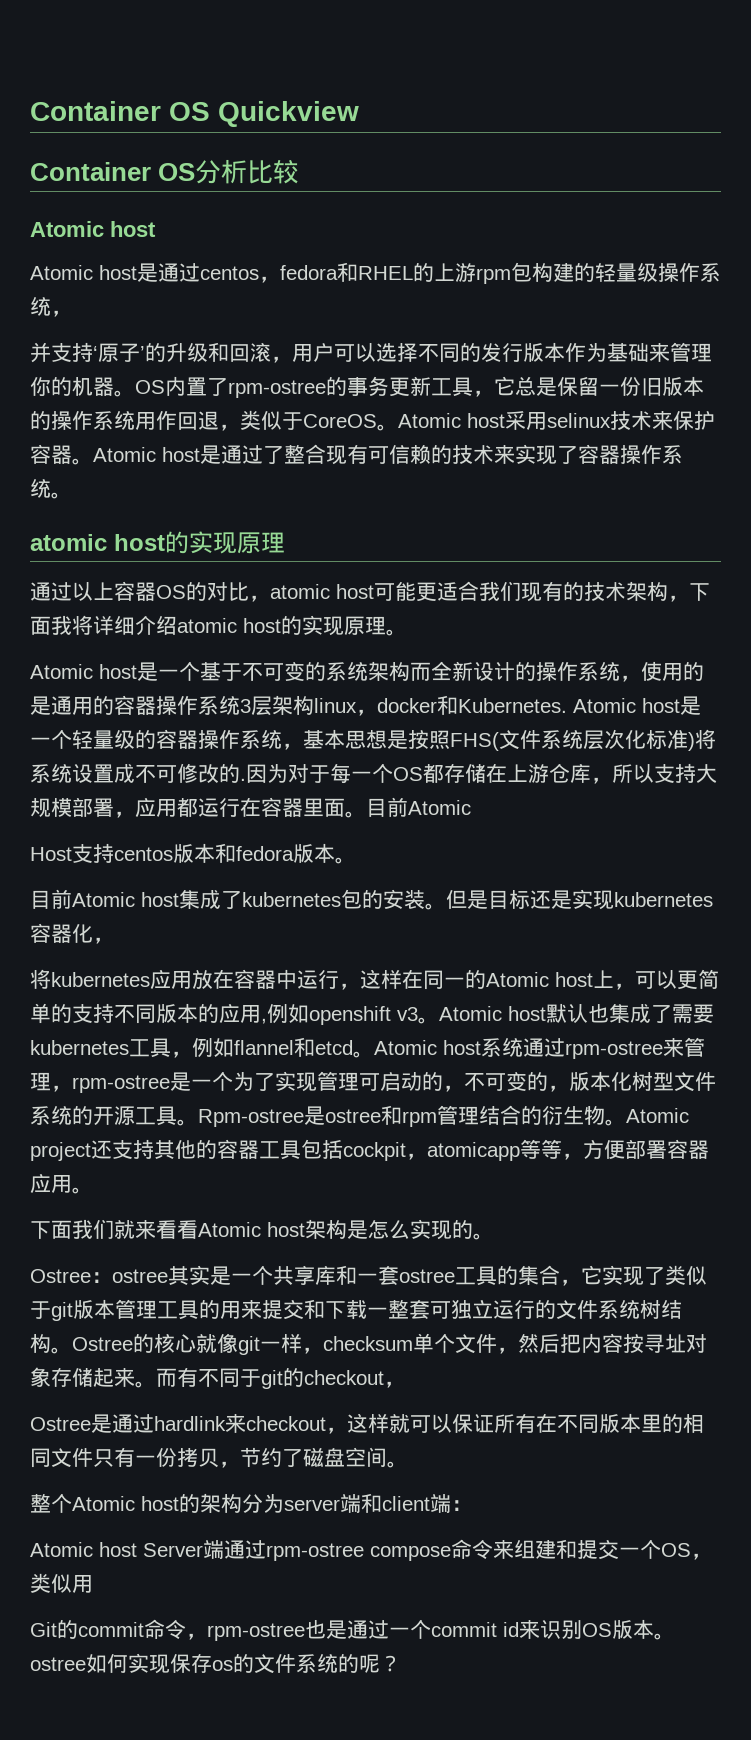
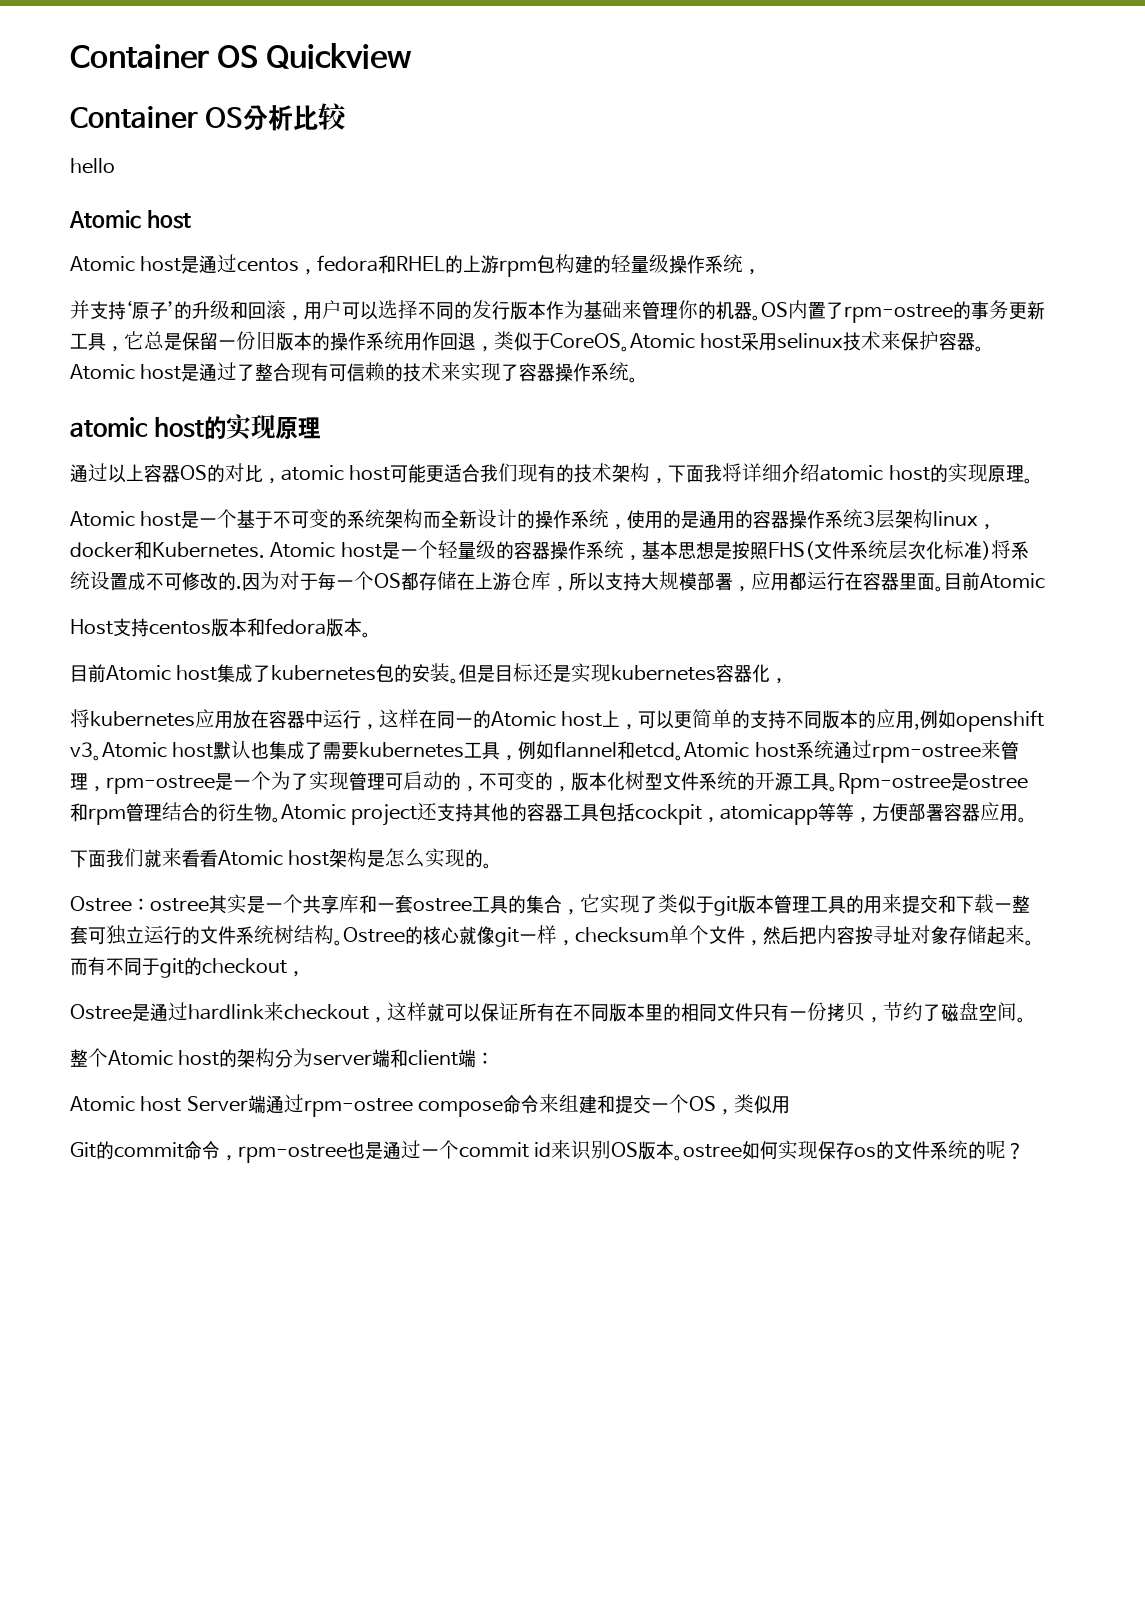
+ hello

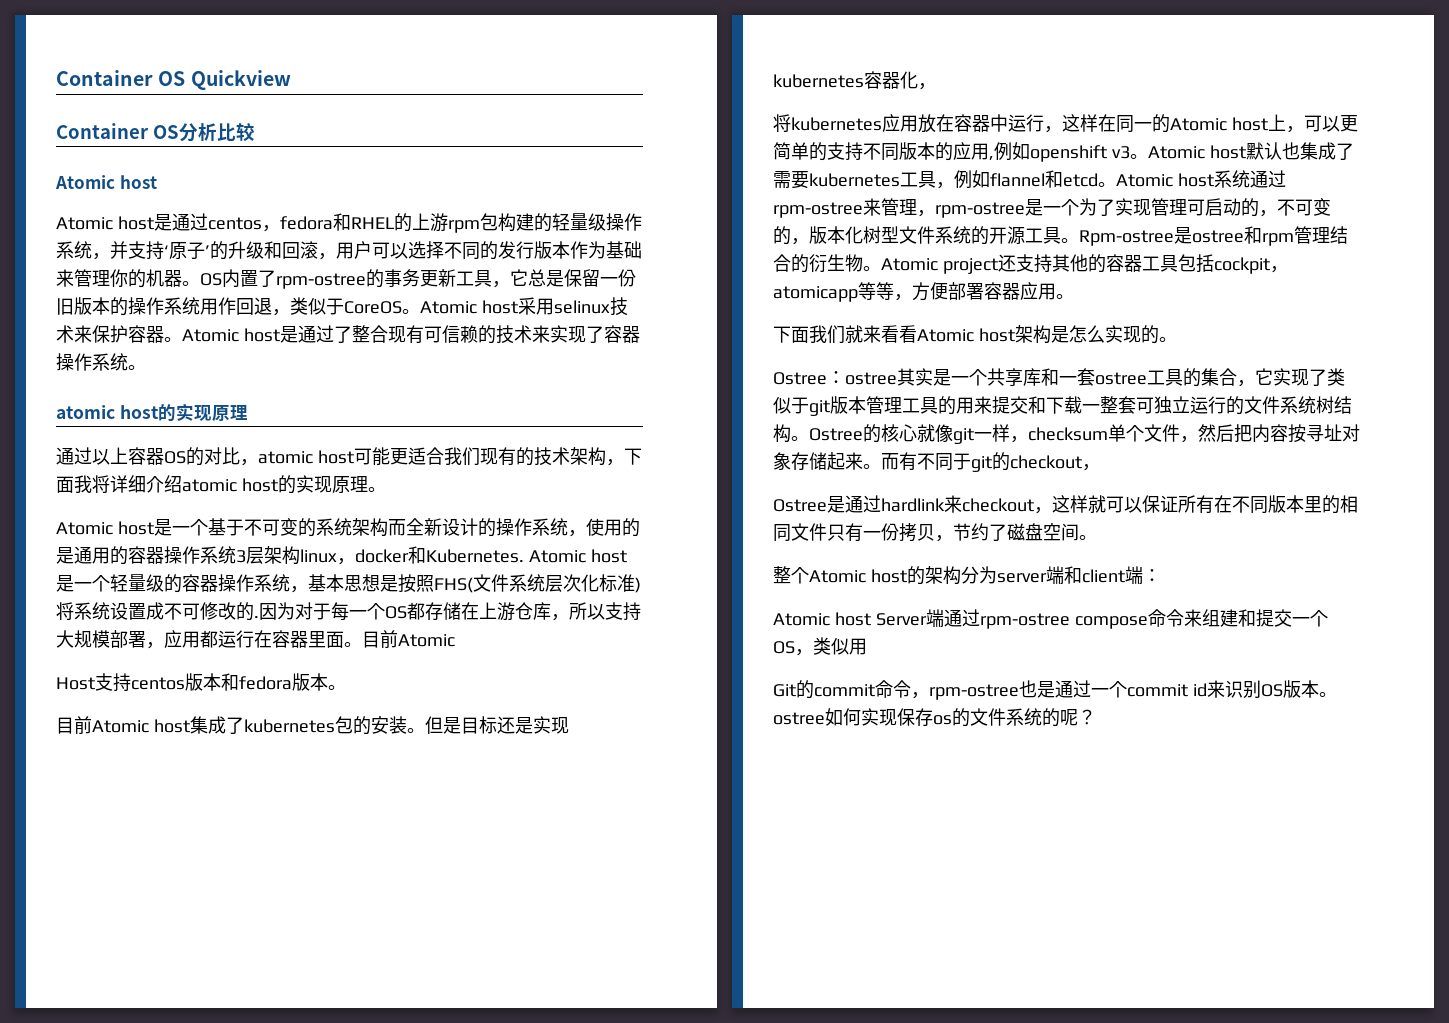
- hello
- Atomic host是通过centos，fedora和RHEL的上游rpm包构建的轻量级操作系统，
- 并支持‘原子’的升级和回滚，用户可以选择不同的发行版本作为基础来管理你的机器。
+ Atomic host是通过centos，fedora和RHEL的上游rpm包构建的轻量级操作系统，并支持‘原子’的升级和回滚，用户可以选择不同的发行版本作为基础来管理你的机器。

